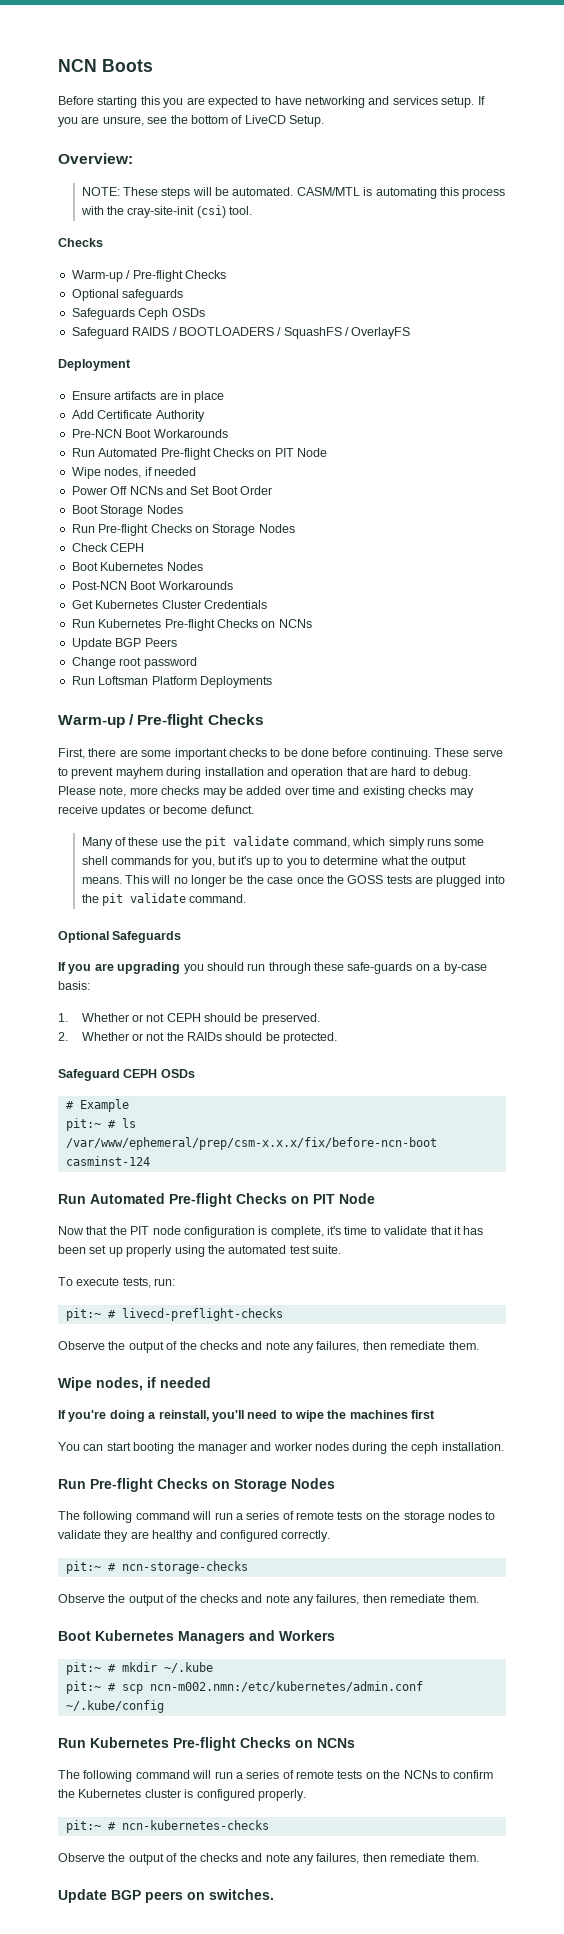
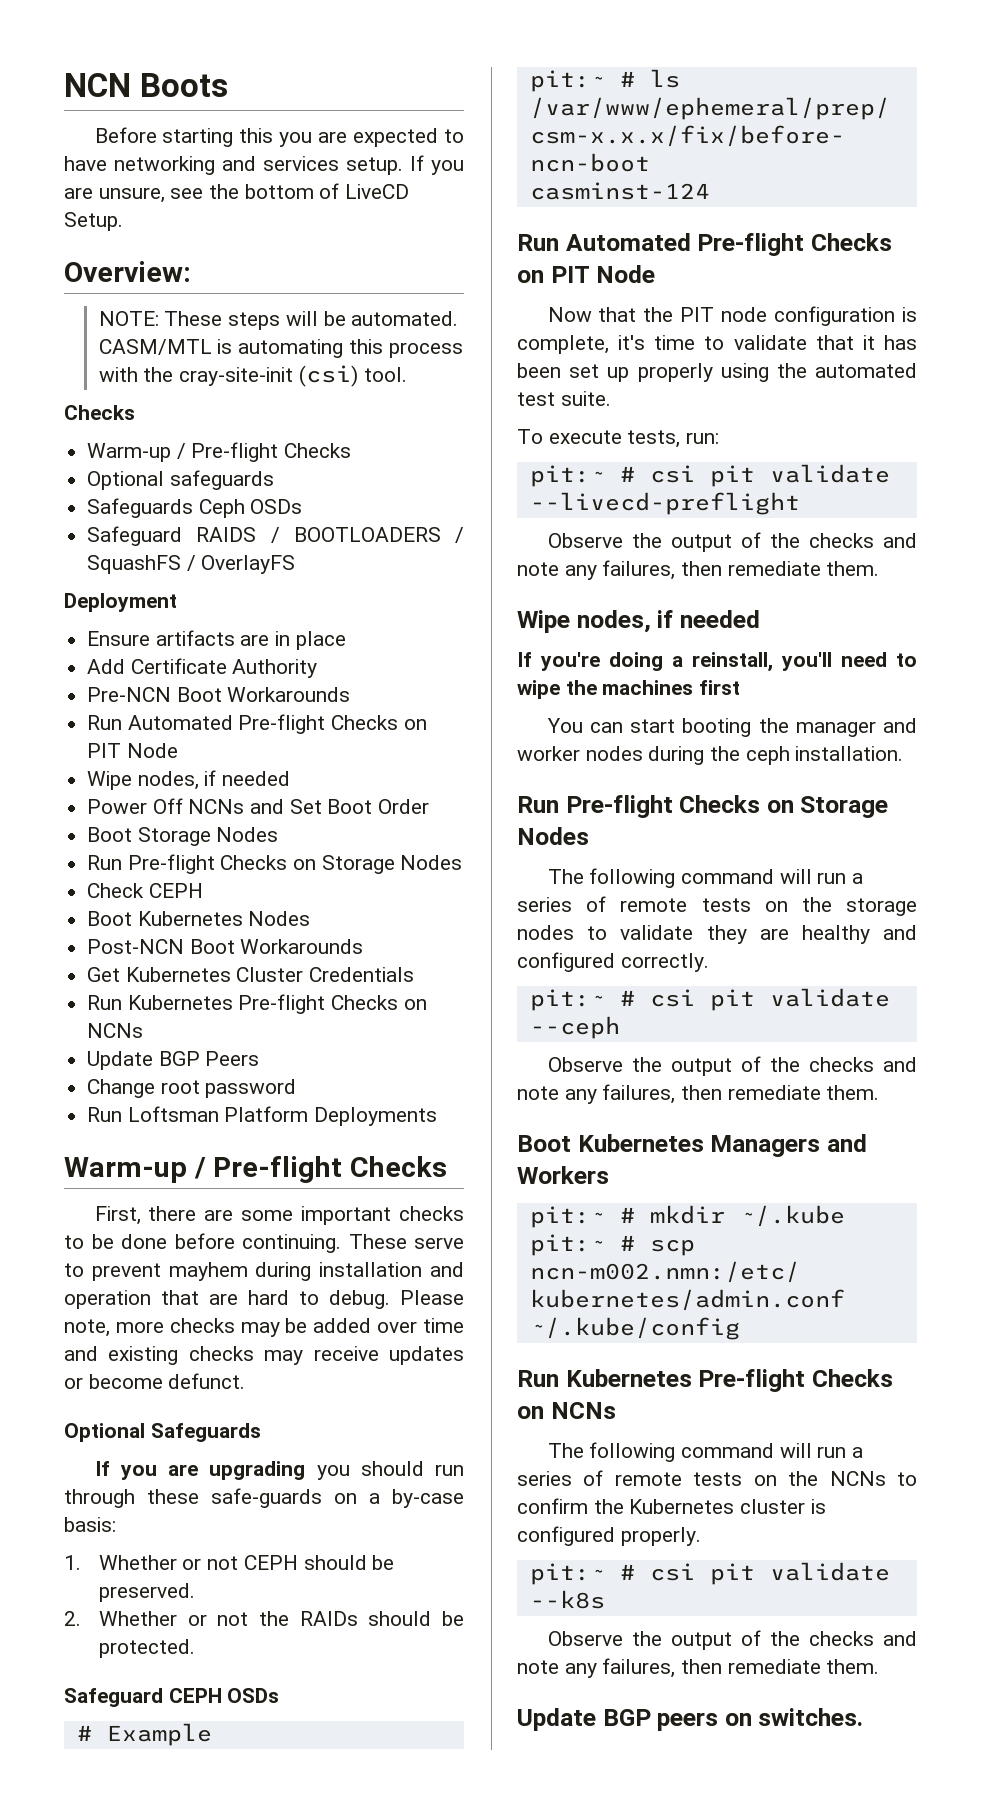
- Many of these use the pit validate command, which simply runs some shell commands for you, but it's up to you to determine what the output means. This will no longer be the case once the GOSS tests are plugged into the pit validate command.
- pit:~ # livecd-preflight-checks
+ pit:~ # csi pit validate --livecd-preflight
- pit:~ # ncn-storage-checks
+ pit:~ # csi pit validate --ceph
- pit:~ # ncn-kubernetes-checks
+ pit:~ # csi pit validate --k8s

